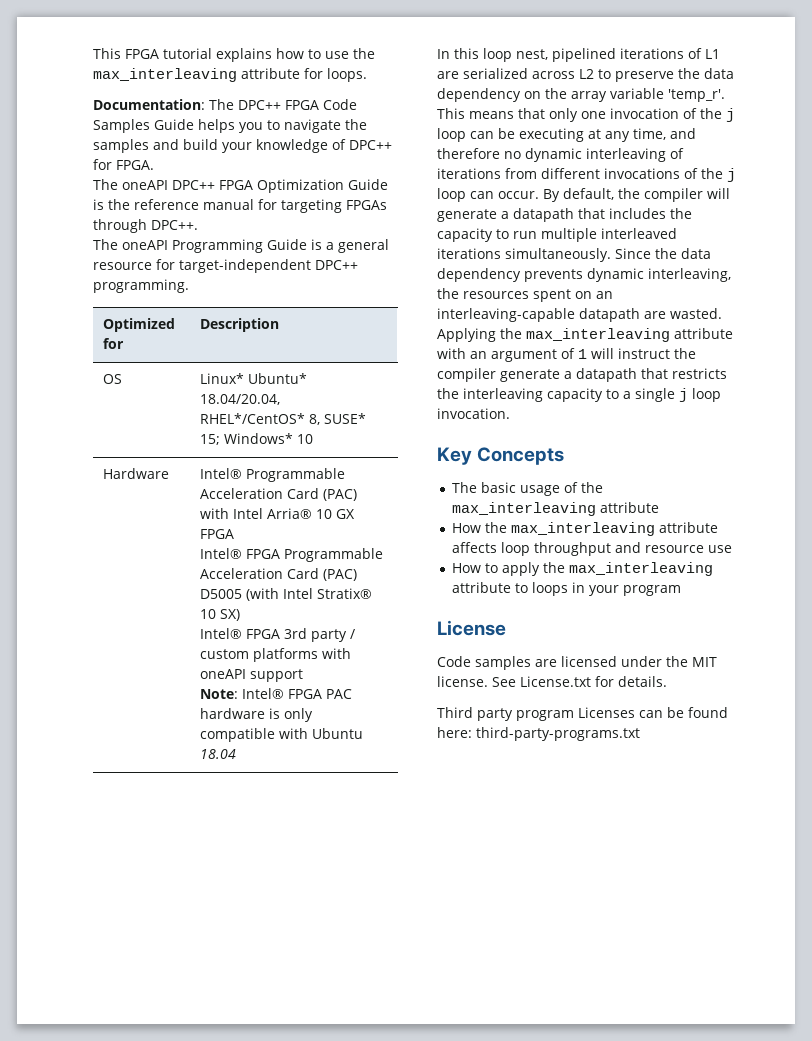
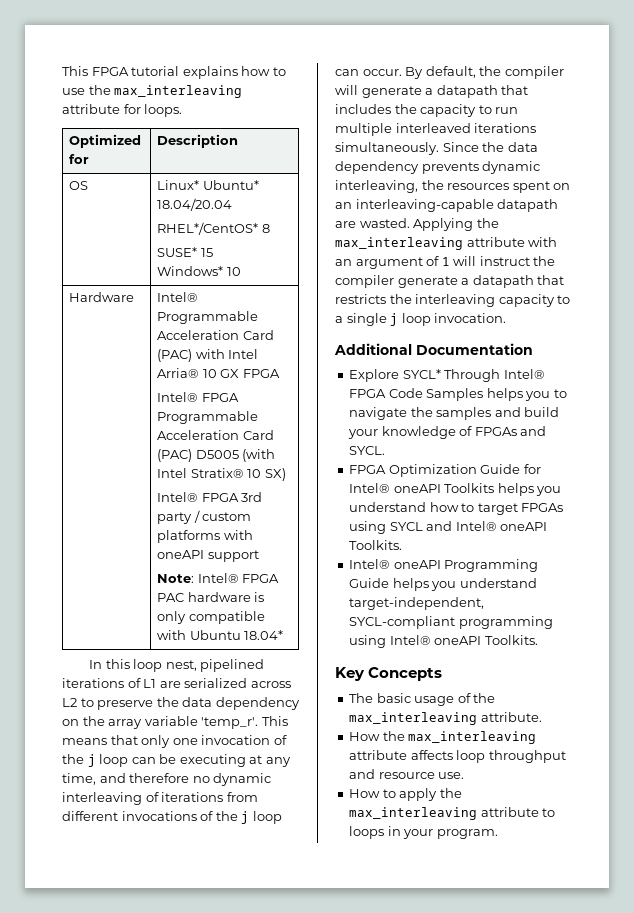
- Documentation: The DPC++ FPGA Code Samples Guide helps you to navigate the samples and build your knowledge of DPC++ for FPGA.
- The oneAPI DPC++ FPGA Optimization Guide is the reference manual for targeting FPGAs through DPC++.
- The oneAPI Programming Guide is a general resource for target-independent DPC++ programming.
- OS | Linux* Ubuntu* 18.04/20.04, RHEL*/CentOS* 8, SUSE* 15; Windows* 10
+ OS | Linux* Ubuntu* 18.04/20.04
+ RHEL*/CentOS* 8
+ SUSE* 15
+ Windows* 10
- Note: Intel® FPGA PAC hardware is only compatible with Ubuntu 18.04
+ Note: Intel® FPGA PAC hardware is only compatible with Ubuntu 18.04*
+ Additional Documentation
+ Explore SYCL* Through Intel® FPGA Code Samples helps you to navigate the samples and build your knowledge of FPGAs and SYCL.
+ FPGA Optimization Guide for Intel® oneAPI Toolkits helps you understand how to target FPGAs using SYCL and Intel® oneAPI Toolkits.
+ Intel® oneAPI Programming Guide helps you understand target-independent, SYCL-compliant programming using Intel® oneAPI Toolkits.
- The basic usage of the max_interleaving attribute
+ The basic usage of the max_interleaving attribute.
- How the max_interleaving attribute affects loop throughput and resource use
+ How the max_interleaving attribute affects loop throughput and resource use.
- How to apply the max_interleaving attribute to loops in your program
- License
- Code samples are licensed under the MIT license. See License.txt for details.
- Third party program Licenses can be found here: third-party-programs.txt
+ How to apply the max_interleaving attribute to loops in your program.

